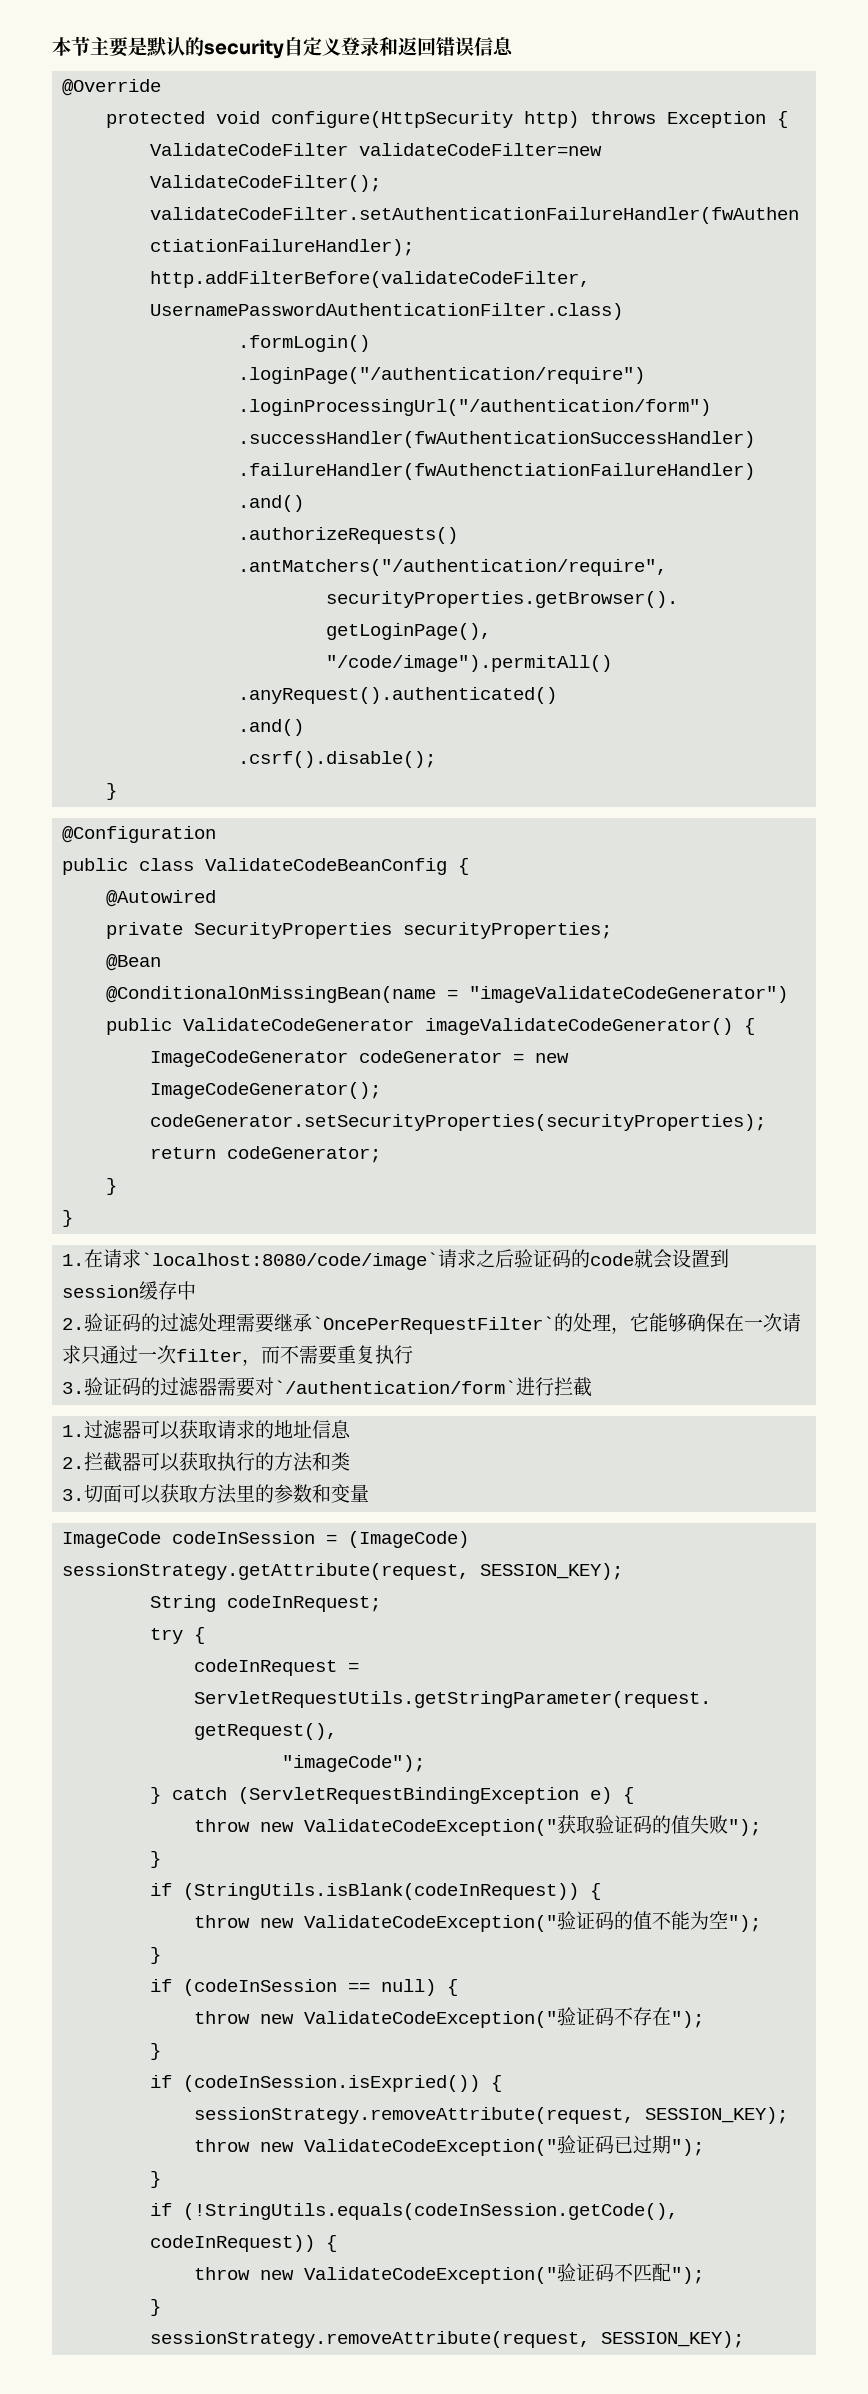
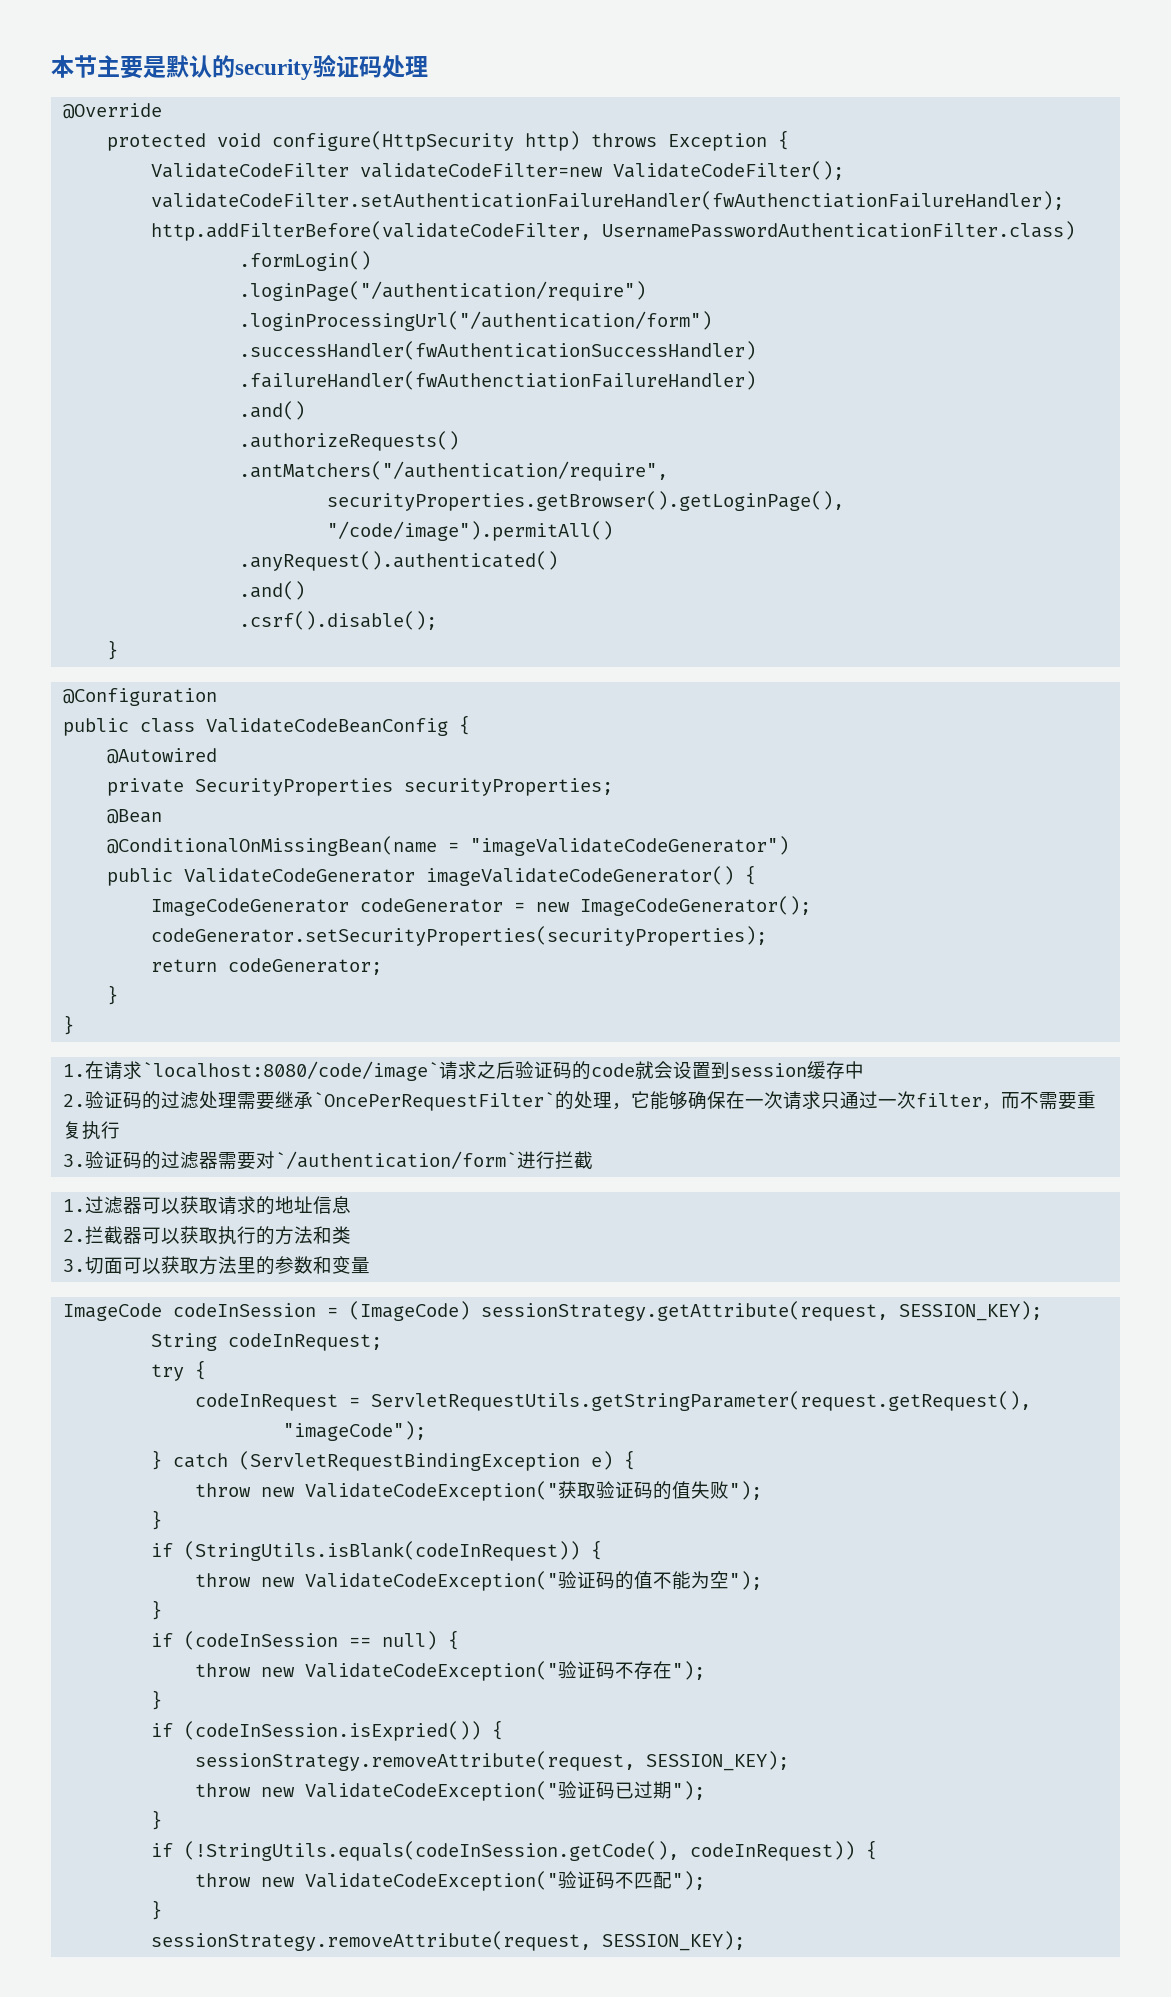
- 本节主要是默认的security自定义登录和返回错误信息
+ 本节主要是默认的security验证码处理

